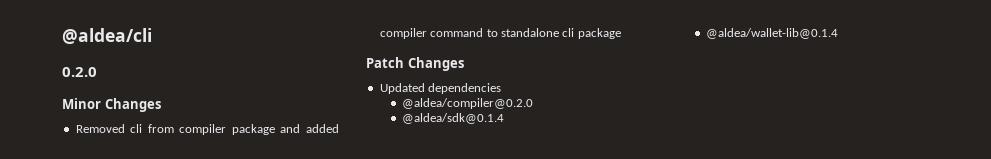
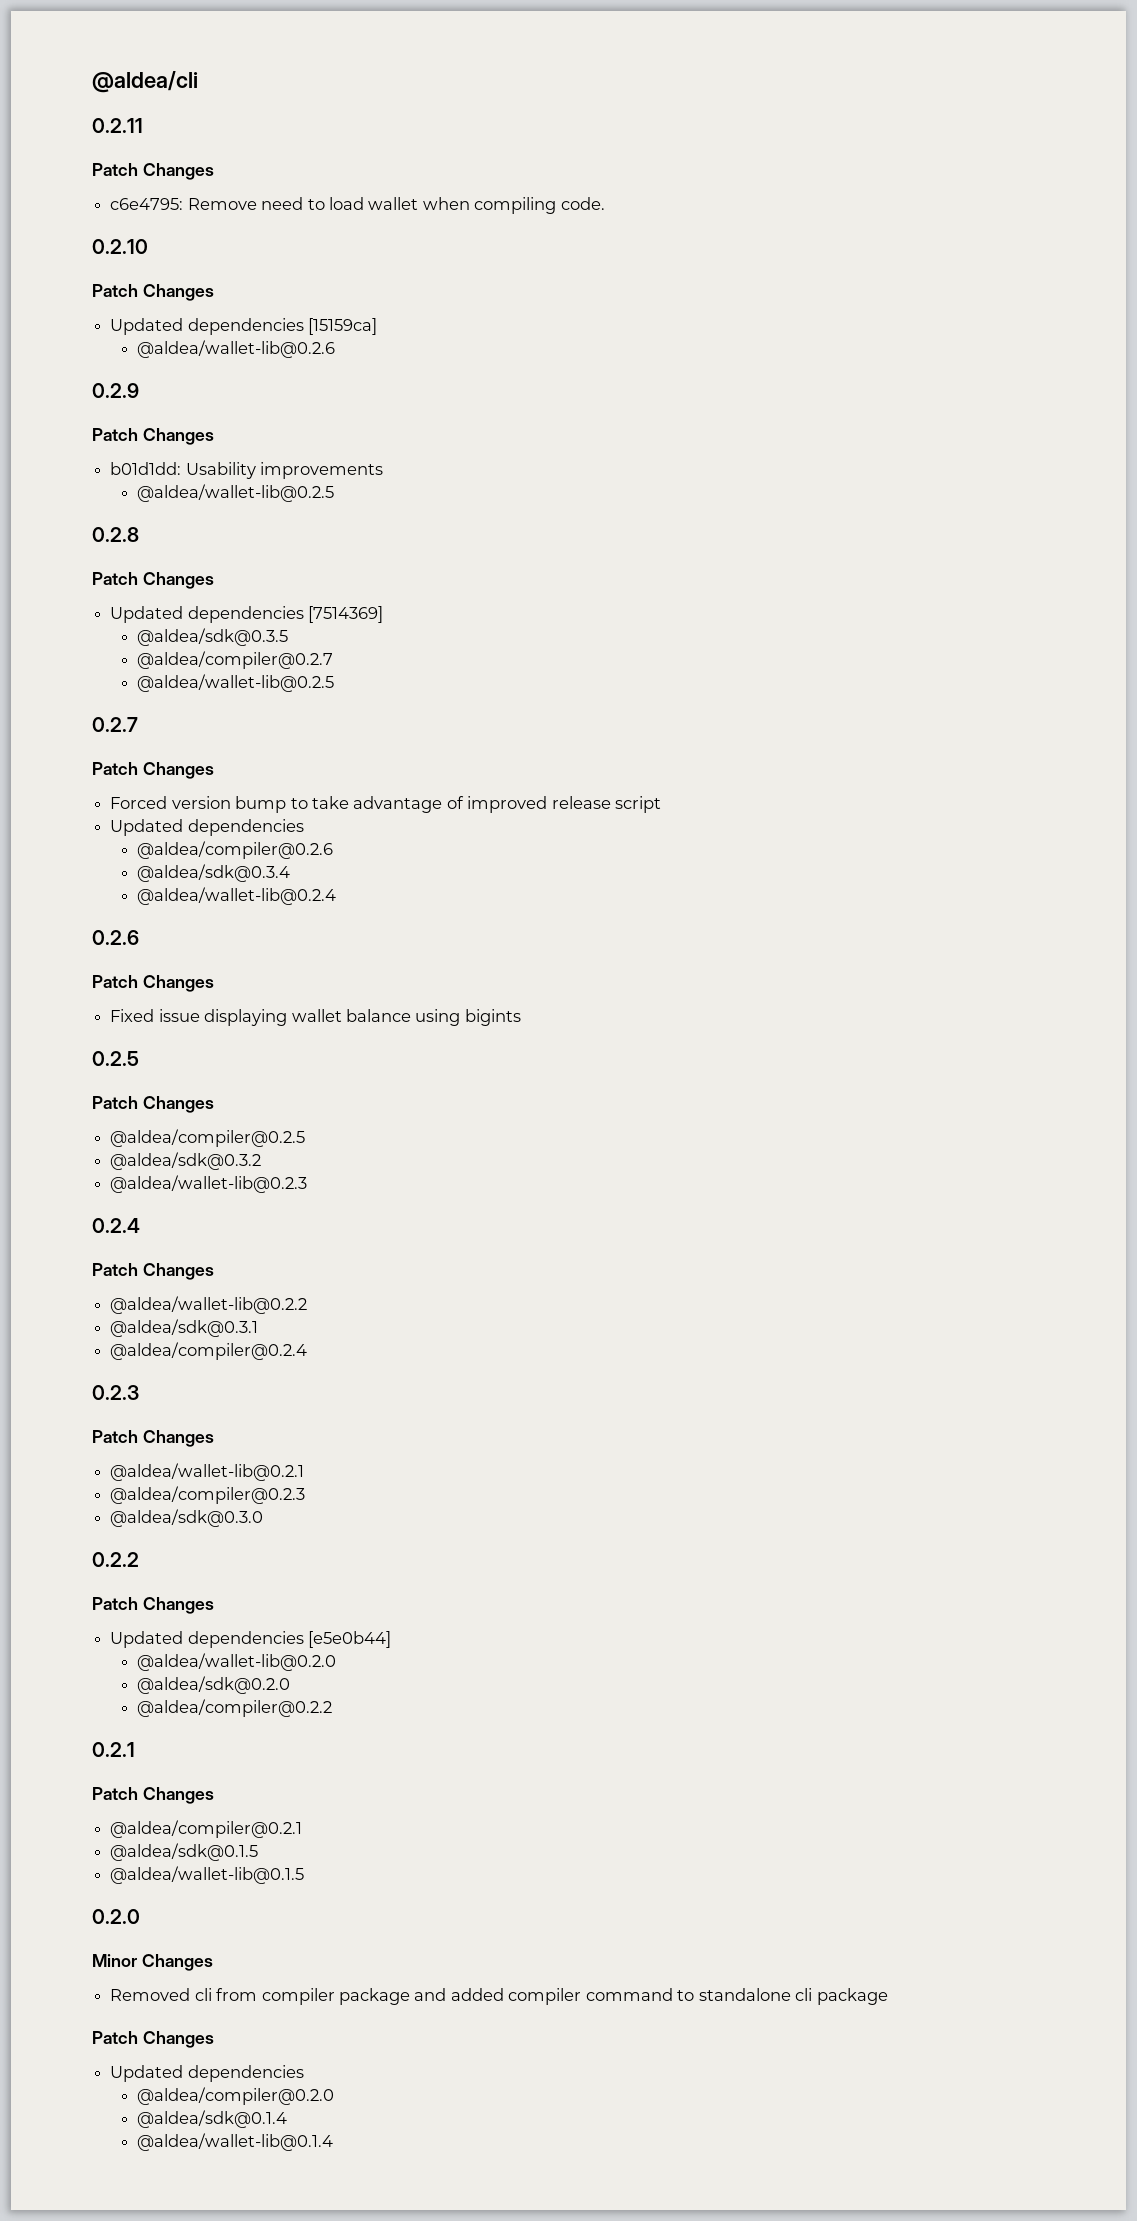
+ 0.2.11
+ Patch Changes
+ c6e4795: Remove need to load wallet when compiling code.
+ 0.2.10
+ Patch Changes
+ Updated dependencies [15159ca]
+ @aldea/wallet-lib@0.2.6
+ 0.2.9
+ Patch Changes
+ b01d1dd: Usability improvements
+ @aldea/wallet-lib@0.2.5
+ 0.2.8
+ Patch Changes
+ Updated dependencies [7514369]
+ @aldea/sdk@0.3.5
+ @aldea/compiler@0.2.7
+ @aldea/wallet-lib@0.2.5
+ 0.2.7
+ Patch Changes
+ Forced version bump to take advantage of improved release script
+ Updated dependencies
+ @aldea/compiler@0.2.6
+ @aldea/sdk@0.3.4
+ @aldea/wallet-lib@0.2.4
+ 0.2.6
+ Patch Changes
+ Fixed issue displaying wallet balance using bigints
+ 0.2.5
+ Patch Changes
+ @aldea/compiler@0.2.5
+ @aldea/sdk@0.3.2
+ @aldea/wallet-lib@0.2.3
+ 0.2.4
+ Patch Changes
+ @aldea/wallet-lib@0.2.2
+ @aldea/sdk@0.3.1
+ @aldea/compiler@0.2.4
+ 0.2.3
+ Patch Changes
+ @aldea/wallet-lib@0.2.1
+ @aldea/compiler@0.2.3
+ @aldea/sdk@0.3.0
+ 0.2.2
+ Patch Changes
+ Updated dependencies [e5e0b44]
+ @aldea/wallet-lib@0.2.0
+ @aldea/sdk@0.2.0
+ @aldea/compiler@0.2.2
+ 0.2.1
+ Patch Changes
+ @aldea/compiler@0.2.1
+ @aldea/sdk@0.1.5
+ @aldea/wallet-lib@0.1.5

